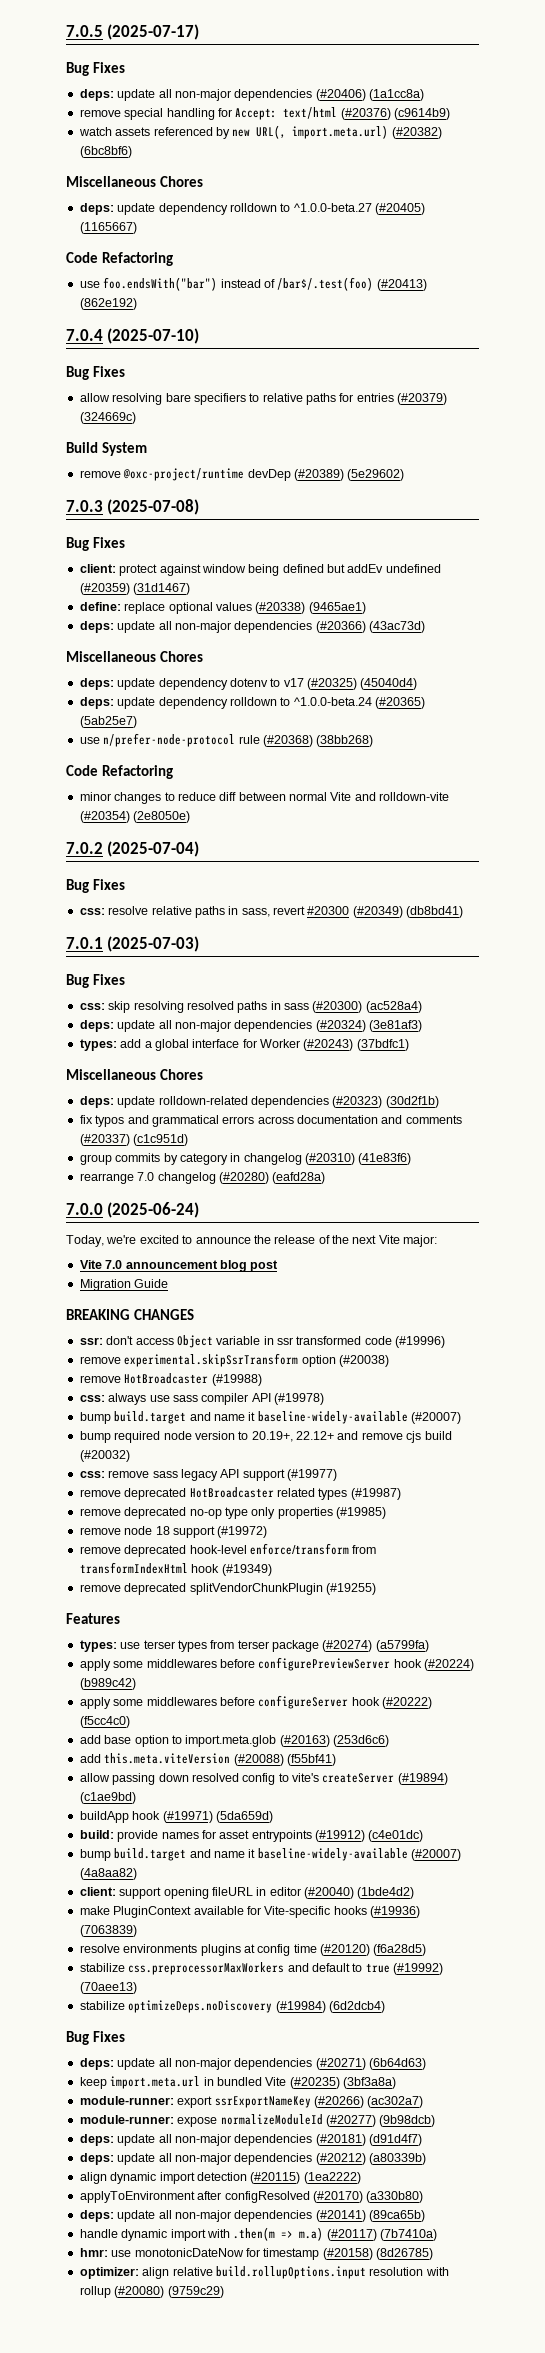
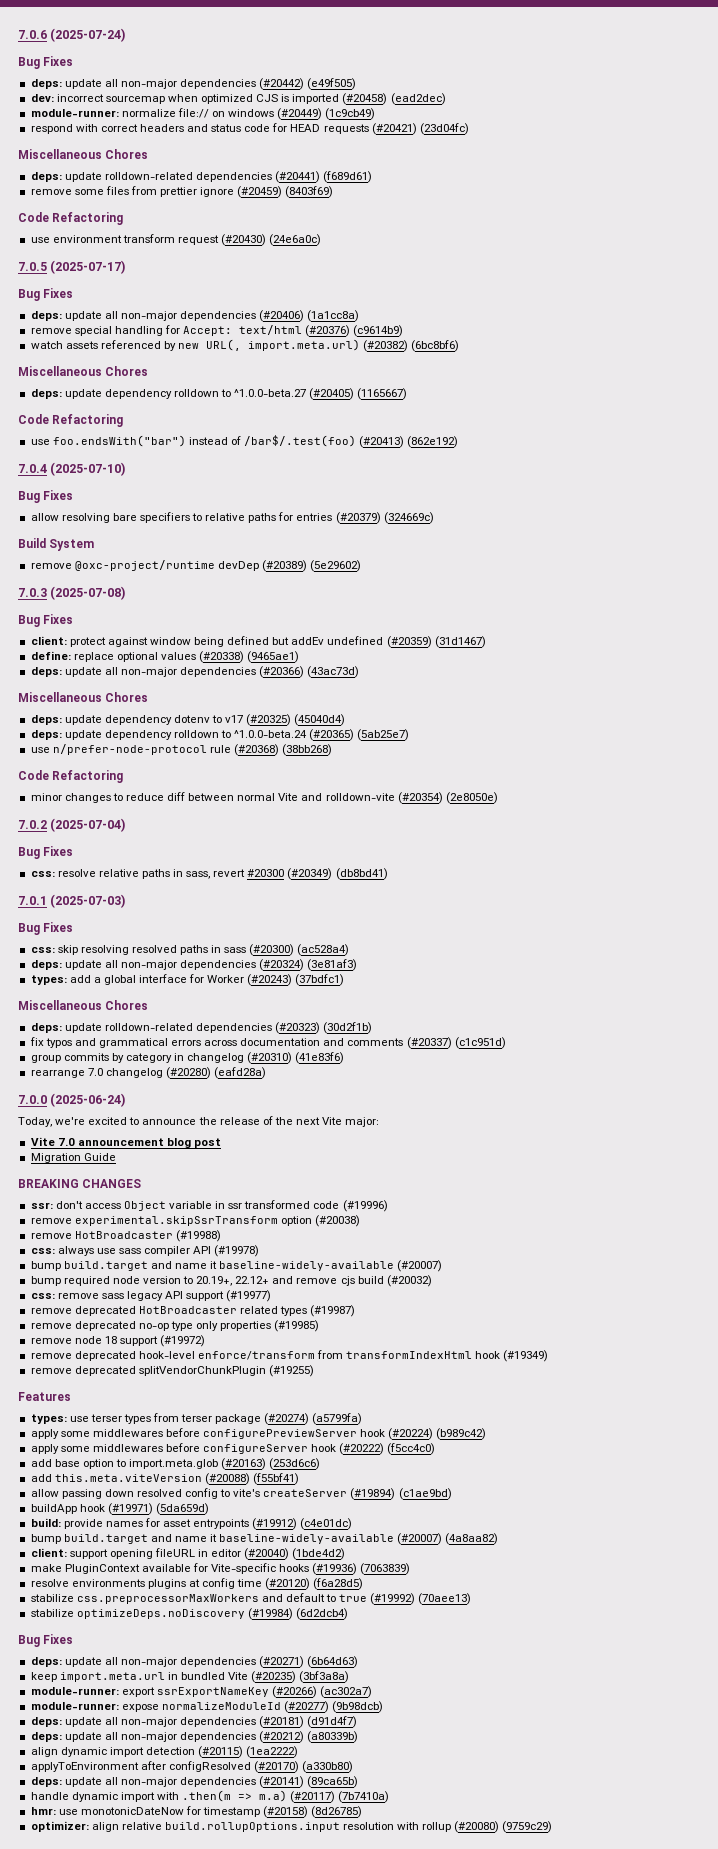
+ 7.0.6 (2025-07-24)
+ Bug Fixes
+ deps: update all non-major dependencies (#20442) (e49f505)
+ dev: incorrect sourcemap when optimized CJS is imported (#20458) (ead2dec)
+ module-runner: normalize file:// on windows (#20449) (1c9cb49)
+ respond with correct headers and status code for HEAD requests (#20421) (23d04fc)
+ Miscellaneous Chores
+ deps: update rolldown-related dependencies (#20441) (f689d61)
+ remove some files from prettier ignore (#20459) (8403f69)
+ Code Refactoring
+ use environment transform request (#20430) (24e6a0c)

